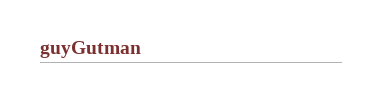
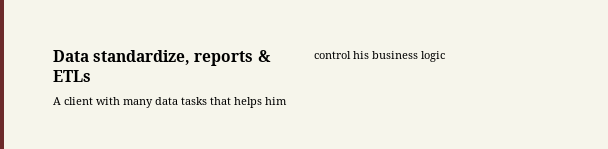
- guyGutman
+ Data standardize, reports & ETLs
+ A client with many data tasks that helps him control his business logic

